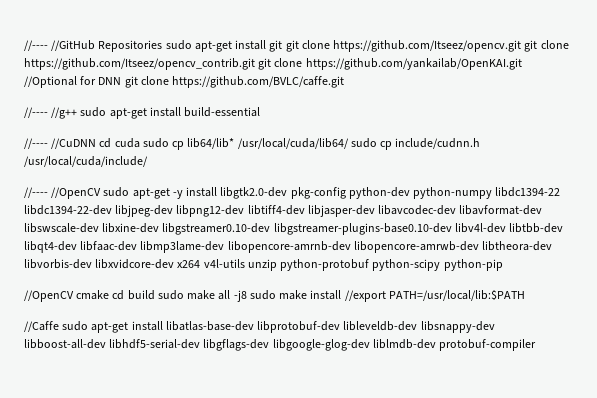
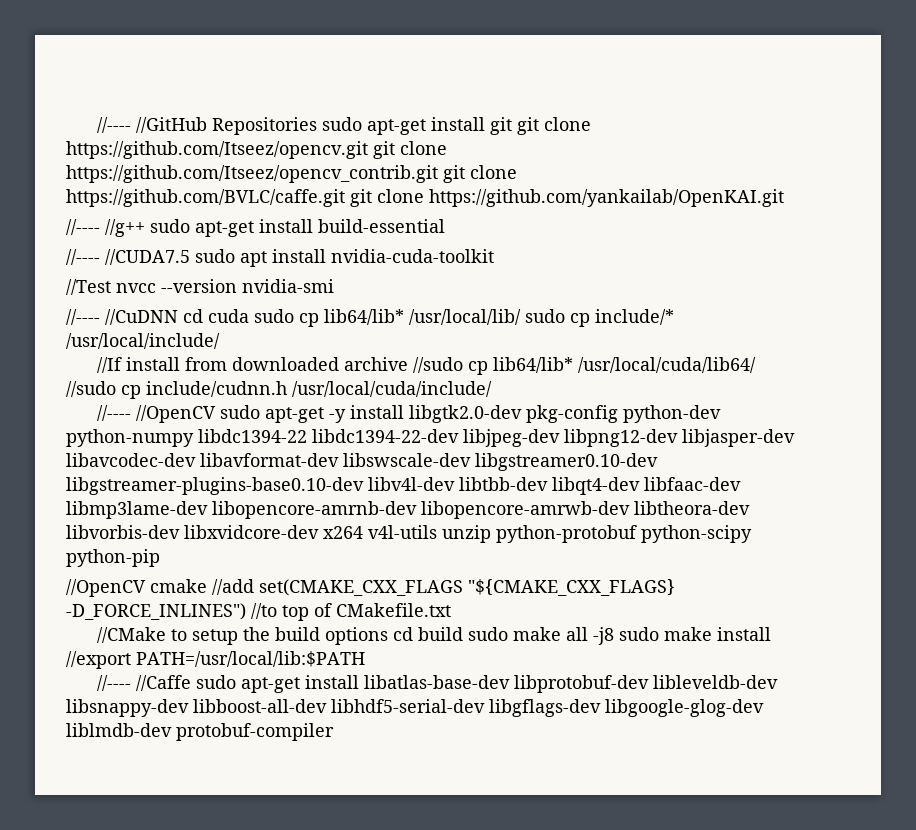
- //---- //GitHub Repositories sudo apt-get install git git clone https://github.com/Itseez/opencv.git git clone https://github.com/Itseez/opencv_contrib.git git clone https://github.com/yankailab/OpenKAI.git //Optional for DNN git clone https://github.com/BVLC/caffe.git
+ //---- //GitHub Repositories sudo apt-get install git git clone https://github.com/Itseez/opencv.git git clone https://github.com/Itseez/opencv_contrib.git git clone https://github.com/BVLC/caffe.git git clone https://github.com/yankailab/OpenKAI.git
+ //---- //CUDA7.5 sudo apt install nvidia-cuda-toolkit
+ //Test nvcc --version nvidia-smi
- //---- //CuDNN cd cuda sudo cp lib64/lib* /usr/local/cuda/lib64/ sudo cp include/cudnn.h /usr/local/cuda/include/
+ //---- //CuDNN cd cuda sudo cp lib64/lib* /usr/local/lib/ sudo cp include/* /usr/local/include/
+ //If install from downloaded archive //sudo cp lib64/lib* /usr/local/cuda/lib64/ //sudo cp include/cudnn.h /usr/local/cuda/include/
- //---- //OpenCV sudo apt-get -y install libgtk2.0-dev pkg-config python-dev python-numpy libdc1394-22 libdc1394-22-dev libjpeg-dev libpng12-dev libtiff4-dev libjasper-dev libavcodec-dev libavformat-dev libswscale-dev libxine-dev libgstreamer0.10-dev libgstreamer-plugins-base0.10-dev libv4l-dev libtbb-dev libqt4-dev libfaac-dev libmp3lame-dev libopencore-amrnb-dev libopencore-amrwb-dev libtheora-dev libvorbis-dev libxvidcore-dev x264 v4l-utils unzip python-protobuf python-scipy python-pip
+ //---- //OpenCV sudo apt-get -y install libgtk2.0-dev pkg-config python-dev python-numpy libdc1394-22 libdc1394-22-dev libjpeg-dev libpng12-dev libjasper-dev libavcodec-dev libavformat-dev libswscale-dev libgstreamer0.10-dev libgstreamer-plugins-base0.10-dev libv4l-dev libtbb-dev libqt4-dev libfaac-dev libmp3lame-dev libopencore-amrnb-dev libopencore-amrwb-dev libtheora-dev libvorbis-dev libxvidcore-dev x264 v4l-utils unzip python-protobuf python-scipy python-pip
- //OpenCV cmake cd build sudo make all -j8 sudo make install //export PATH=/usr/local/lib:$PATH
+ //OpenCV cmake //add set(CMAKE_CXX_FLAGS "${CMAKE_CXX_FLAGS} -D_FORCE_INLINES") //to top of CMakefile.txt
+ //CMake to setup the build options cd build sudo make all -j8 sudo make install //export PATH=/usr/local/lib:$PATH
- //Caffe sudo apt-get install libatlas-base-dev libprotobuf-dev libleveldb-dev libsnappy-dev libboost-all-dev libhdf5-serial-dev libgflags-dev libgoogle-glog-dev liblmdb-dev protobuf-compiler
+ //---- //Caffe sudo apt-get install libatlas-base-dev libprotobuf-dev libleveldb-dev libsnappy-dev libboost-all-dev libhdf5-serial-dev libgflags-dev libgoogle-glog-dev liblmdb-dev protobuf-compiler

